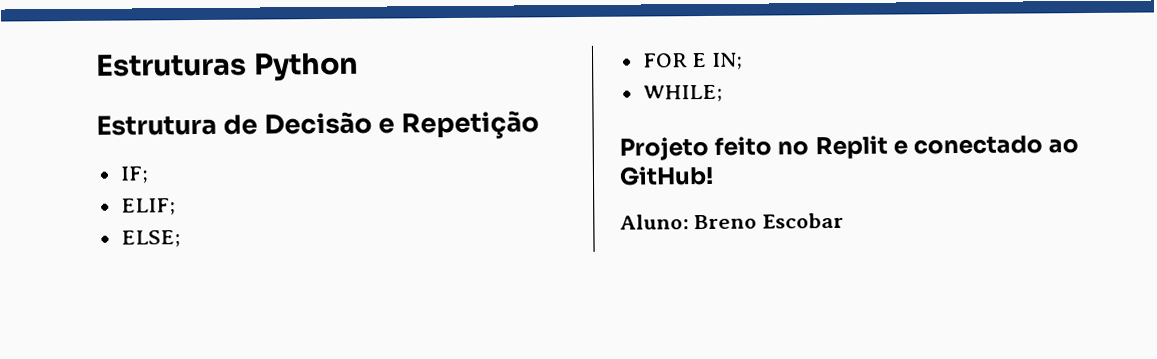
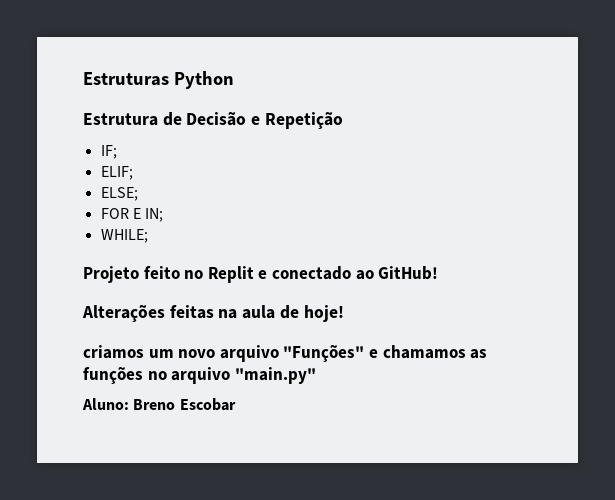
+ Alterações feitas na aula de hoje!
+ criamos um novo arquivo "Funções" e chamamos as funções no arquivo "main.py"

